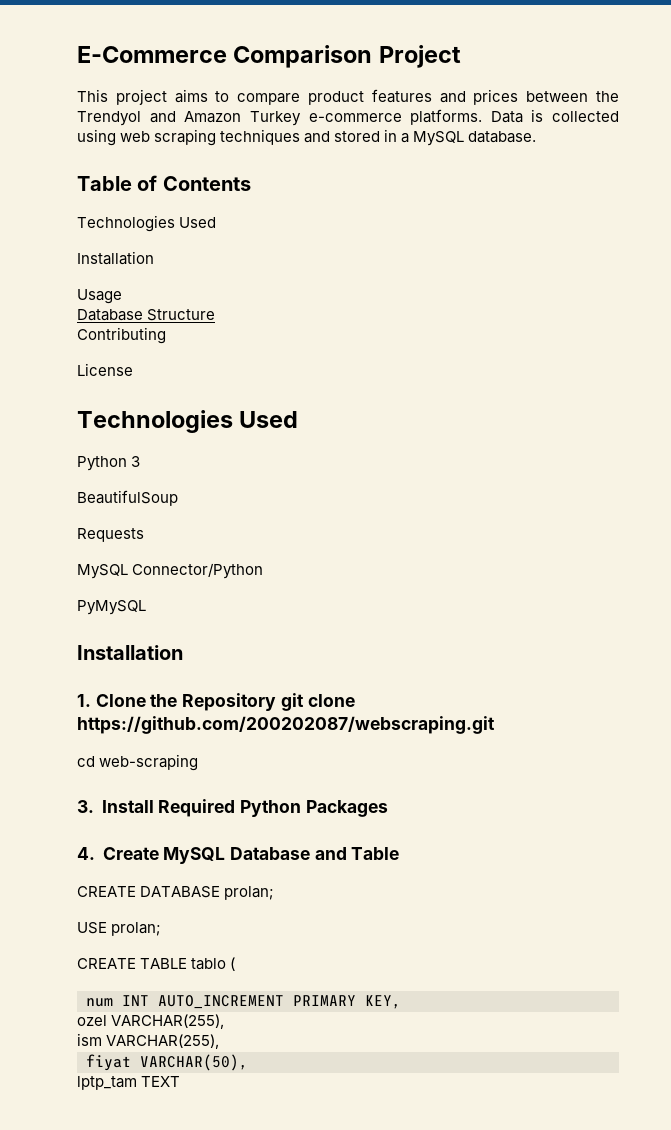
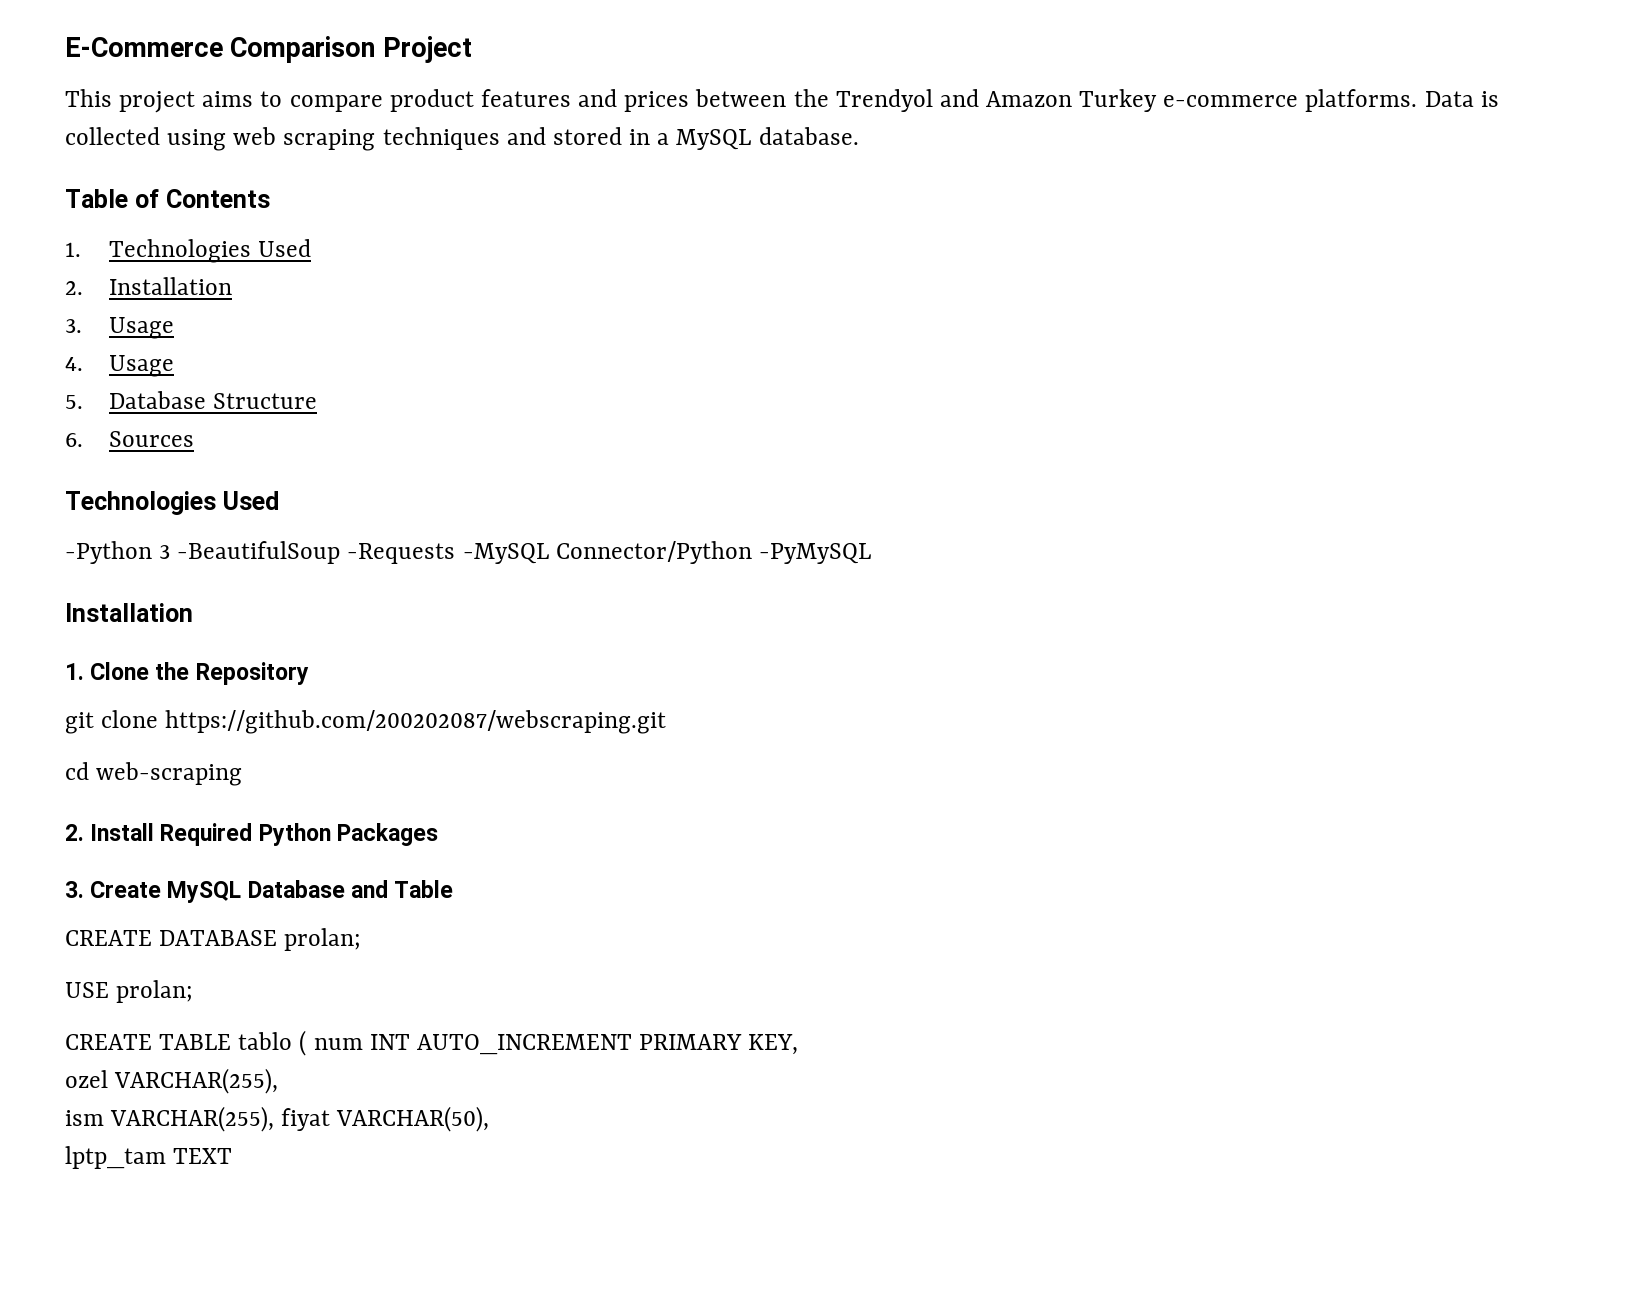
  Table of Contents
- Technologies Used
- Installation
- Usage
- Database Structure
+ 1. Technologies Used
+ 2. Installation
+ 3. Usage
+ 4. Usage
+ 5. Database Structure
- Contributing
- License
+ 6. Sources
  Technologies Used
- Python 3
- BeautifulSoup
- Requests
- MySQL Connector/Python
- PyMySQL
+ -Python 3 -BeautifulSoup -Requests -MySQL Connector/Python -PyMySQL
- 1. Clone the Repository git clone https://github.com/200202087/webscraping.git
+ 1. Clone the Repository
+ git clone https://github.com/200202087/webscraping.git
- 3. Install Required Python Packages
+ 2. Install Required Python Packages
- 4. Create MySQL Database and Table
+ 3. Create MySQL Database and Table
- CREATE TABLE tablo (
- num INT AUTO_INCREMENT PRIMARY KEY,
+ CREATE TABLE tablo ( num INT AUTO_INCREMENT PRIMARY KEY,
- ism VARCHAR(255),
- fiyat VARCHAR(50),
+ ism VARCHAR(255), fiyat VARCHAR(50),

